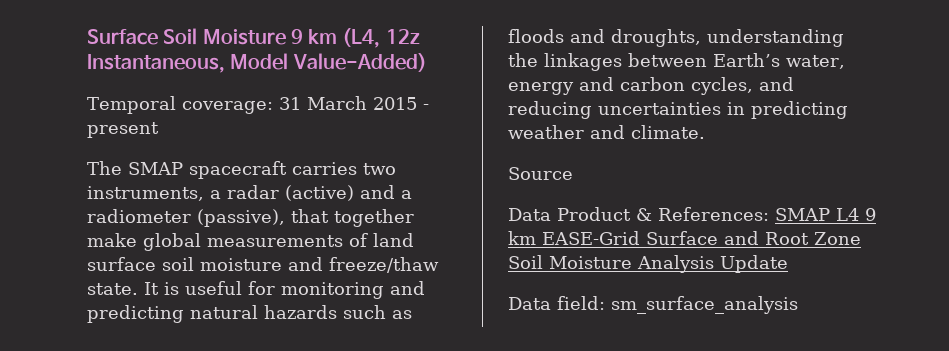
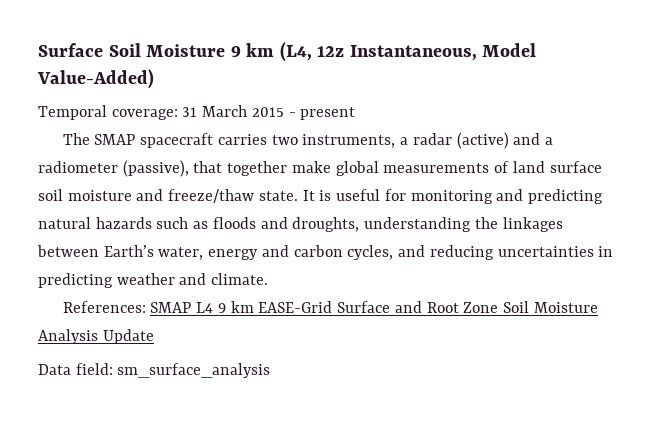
- Source
- Data Product & References: SMAP L4 9 km EASE-Grid Surface and Root Zone Soil Moisture Analysis Update
+ References: SMAP L4 9 km EASE-Grid Surface and Root Zone Soil Moisture Analysis Update

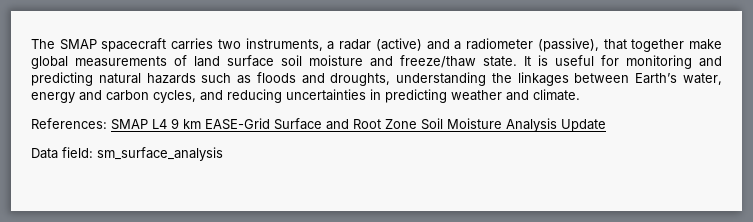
- Surface Soil Moisture 9 km (L4, 12z Instantaneous, Model Value-Added)
- Temporal coverage: 31 March 2015 - present

